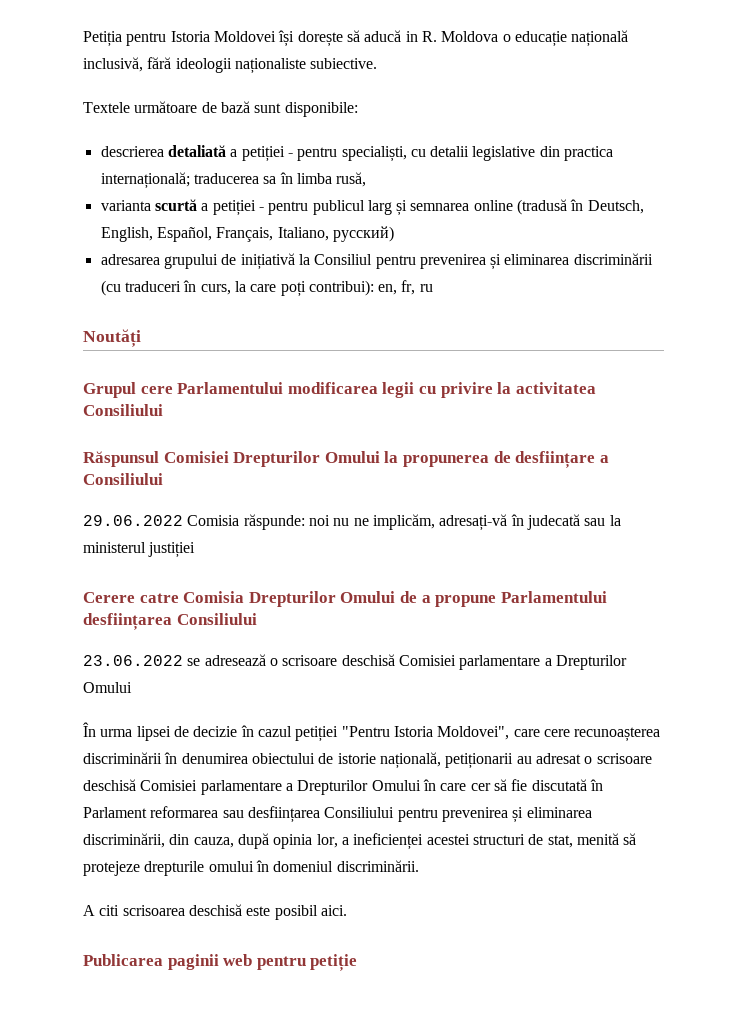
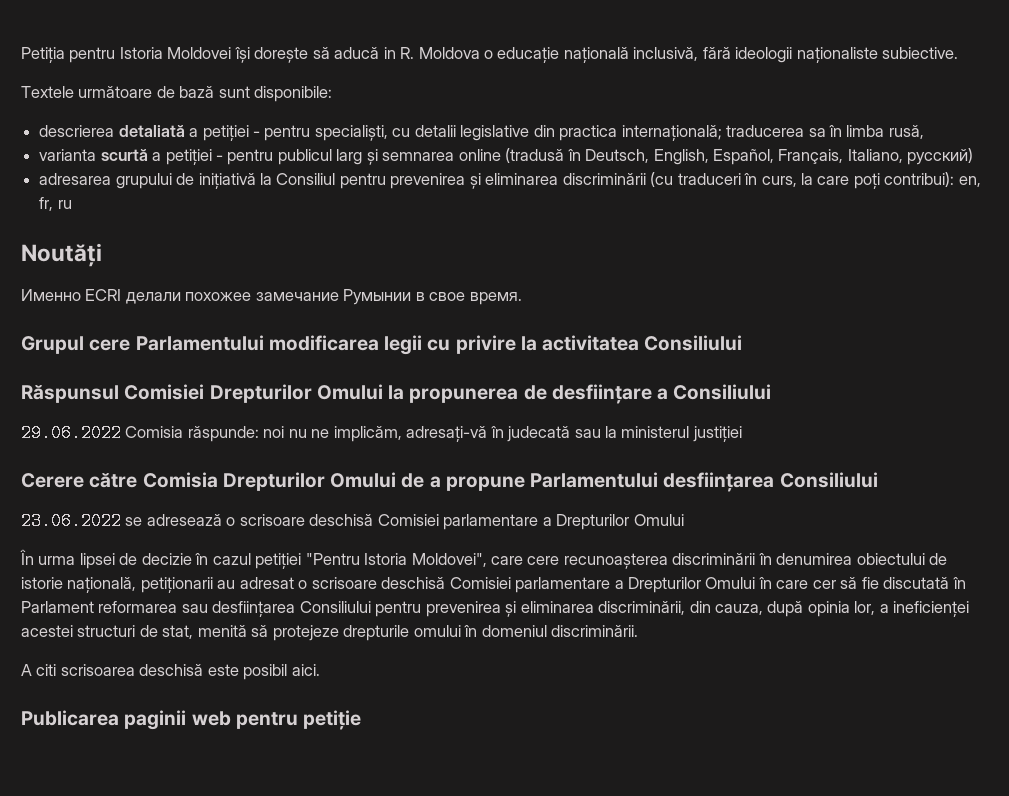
+ Именно ECRI делали похожее замечание Румынии в свое время.
- Cerere catre Comisia Drepturilor Omului de a propune Parlamentului desființarea Consiliului
+ Cerere către Comisia Drepturilor Omului de a propune Parlamentului desființarea Consiliului

